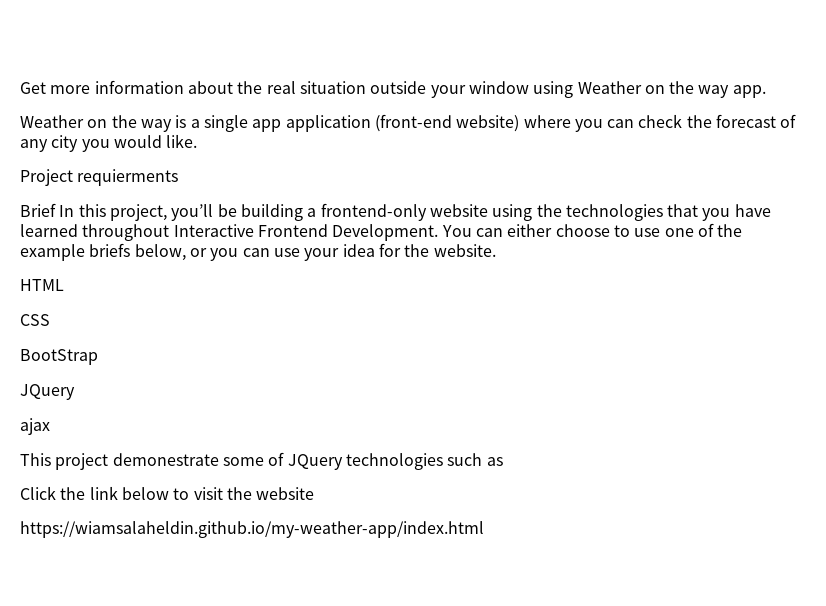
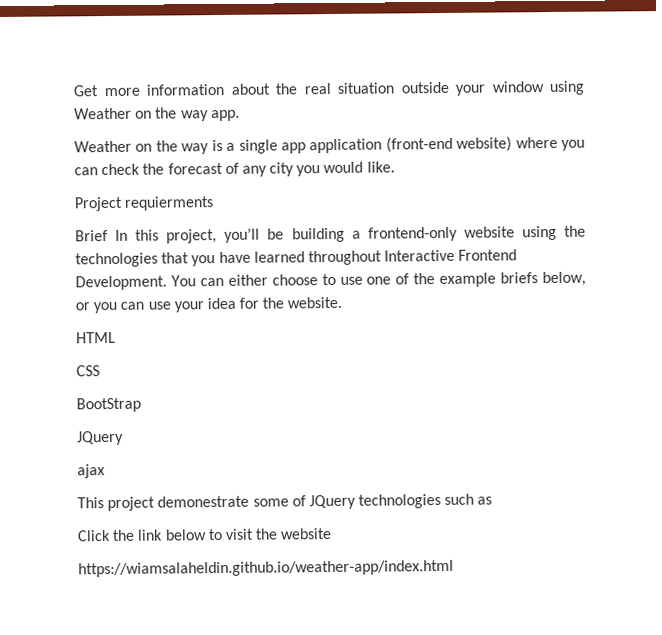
- https://wiamsalaheldin.github.io/my-weather-app/index.html
+ https://wiamsalaheldin.github.io/weather-app/index.html

